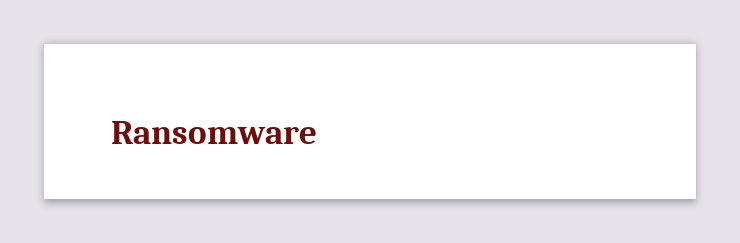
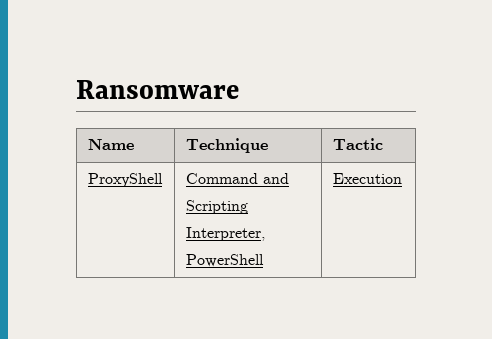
+ Name | Technique | Tactic
+ ProxyShell | Command and Scripting Interpreter, PowerShell | Execution

